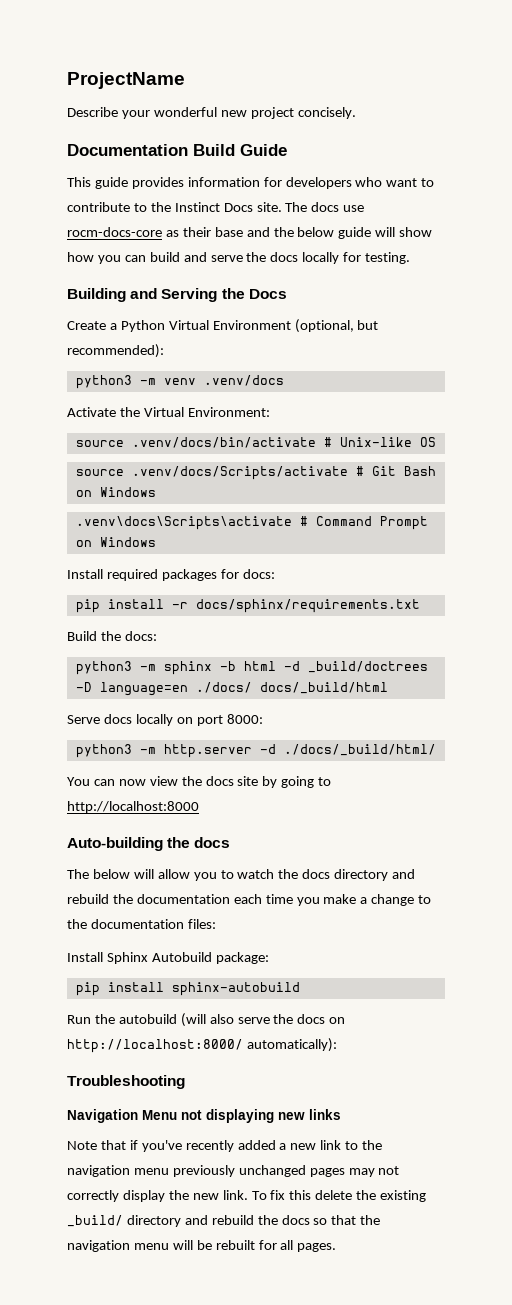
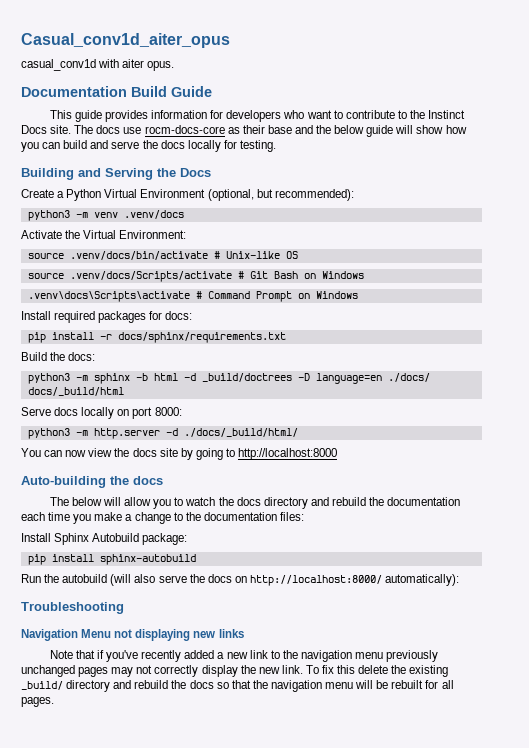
- ProjectName
- Describe your wonderful new project concisely.
+ Casual_conv1d_aiter_opus
+ casual_conv1d with aiter opus.

